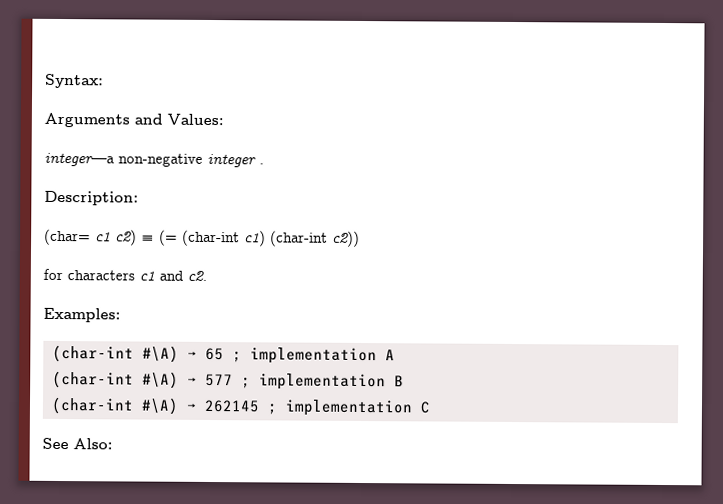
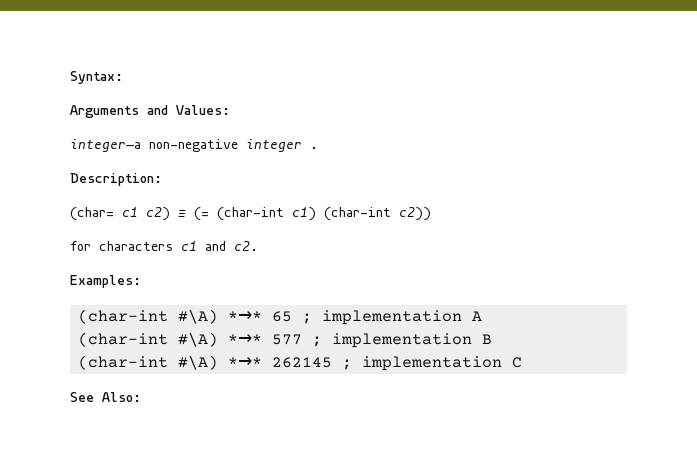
- (char-int #\A) → 65 ; implementation A
+ (char-int #\A) *→* 65 ; implementation A
- (char-int #\A) → 577 ; implementation B
+ (char-int #\A) *→* 577 ; implementation B
- (char-int #\A) → 262145 ; implementation C
+ (char-int #\A) *→* 262145 ; implementation C

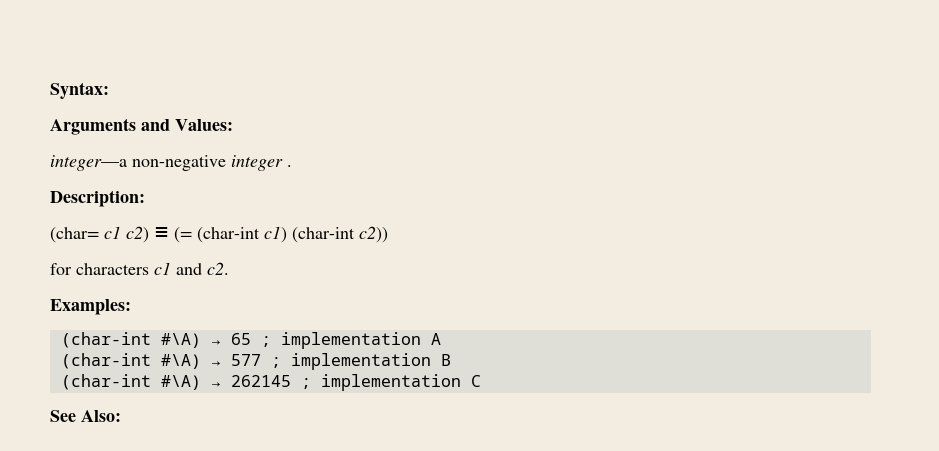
- (char-int #\A) *→* 65 ; implementation A
+ (char-int #\A) → 65 ; implementation A
- (char-int #\A) *→* 577 ; implementation B
+ (char-int #\A) → 577 ; implementation B
- (char-int #\A) *→* 262145 ; implementation C
+ (char-int #\A) → 262145 ; implementation C

